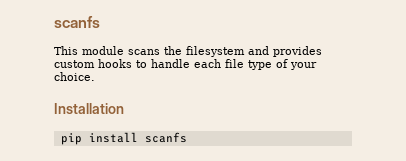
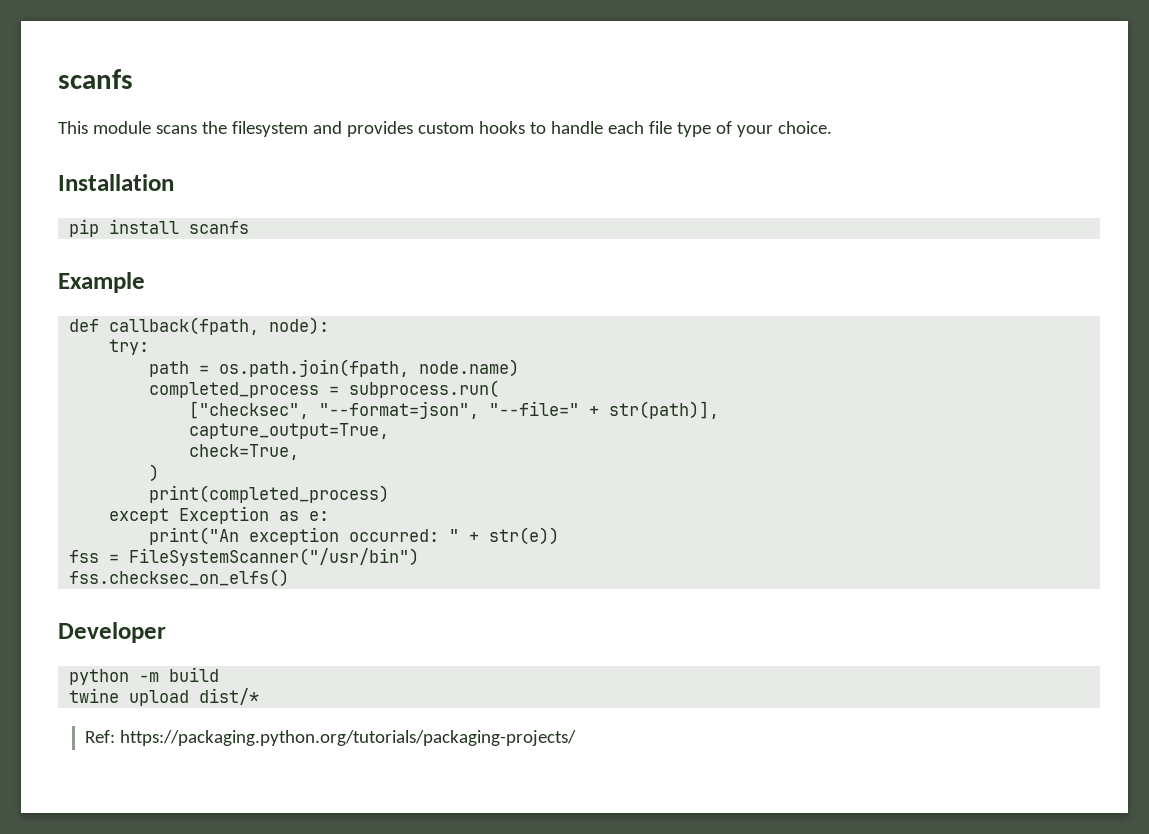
+ Example
+ def callback(fpath, node):
+ try:
+ path = os.path.join(fpath, node.name)
+ completed_process = subprocess.run(
+ ["checksec", "--format=json", "--file=" + str(path)],
+ capture_output=True,
+ check=True,
+ )
+ print(completed_process)
+ except Exception as e:
+ print("An exception occurred: " + str(e))
+ fss = FileSystemScanner("/usr/bin")
+ fss.checksec_on_elfs()
+ Developer
+ python -m build
+ twine upload dist/*
+ Ref: https://packaging.python.org/tutorials/packaging-projects/

